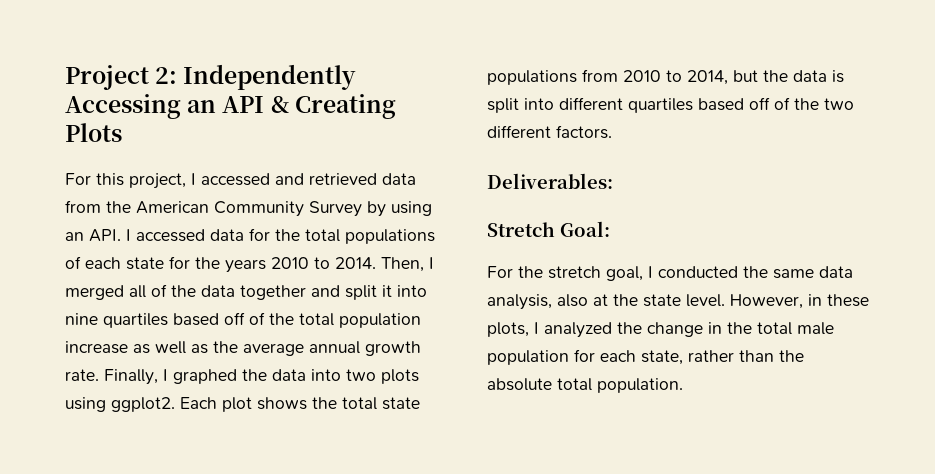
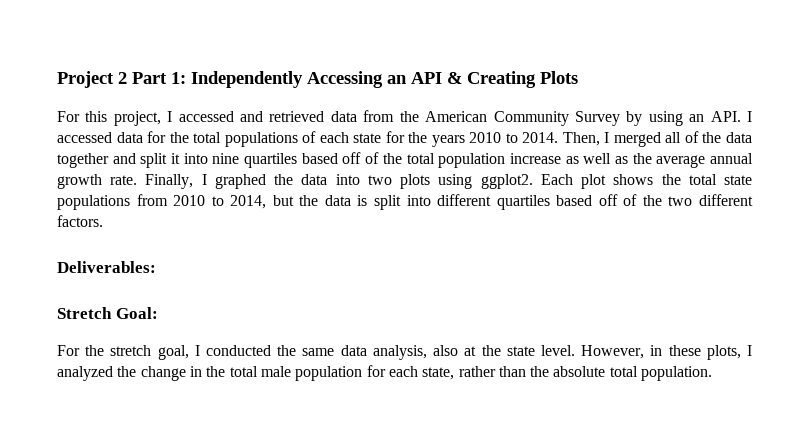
- Project 2: Independently Accessing an API & Creating Plots
+ Project 2 Part 1: Independently Accessing an API & Creating Plots

